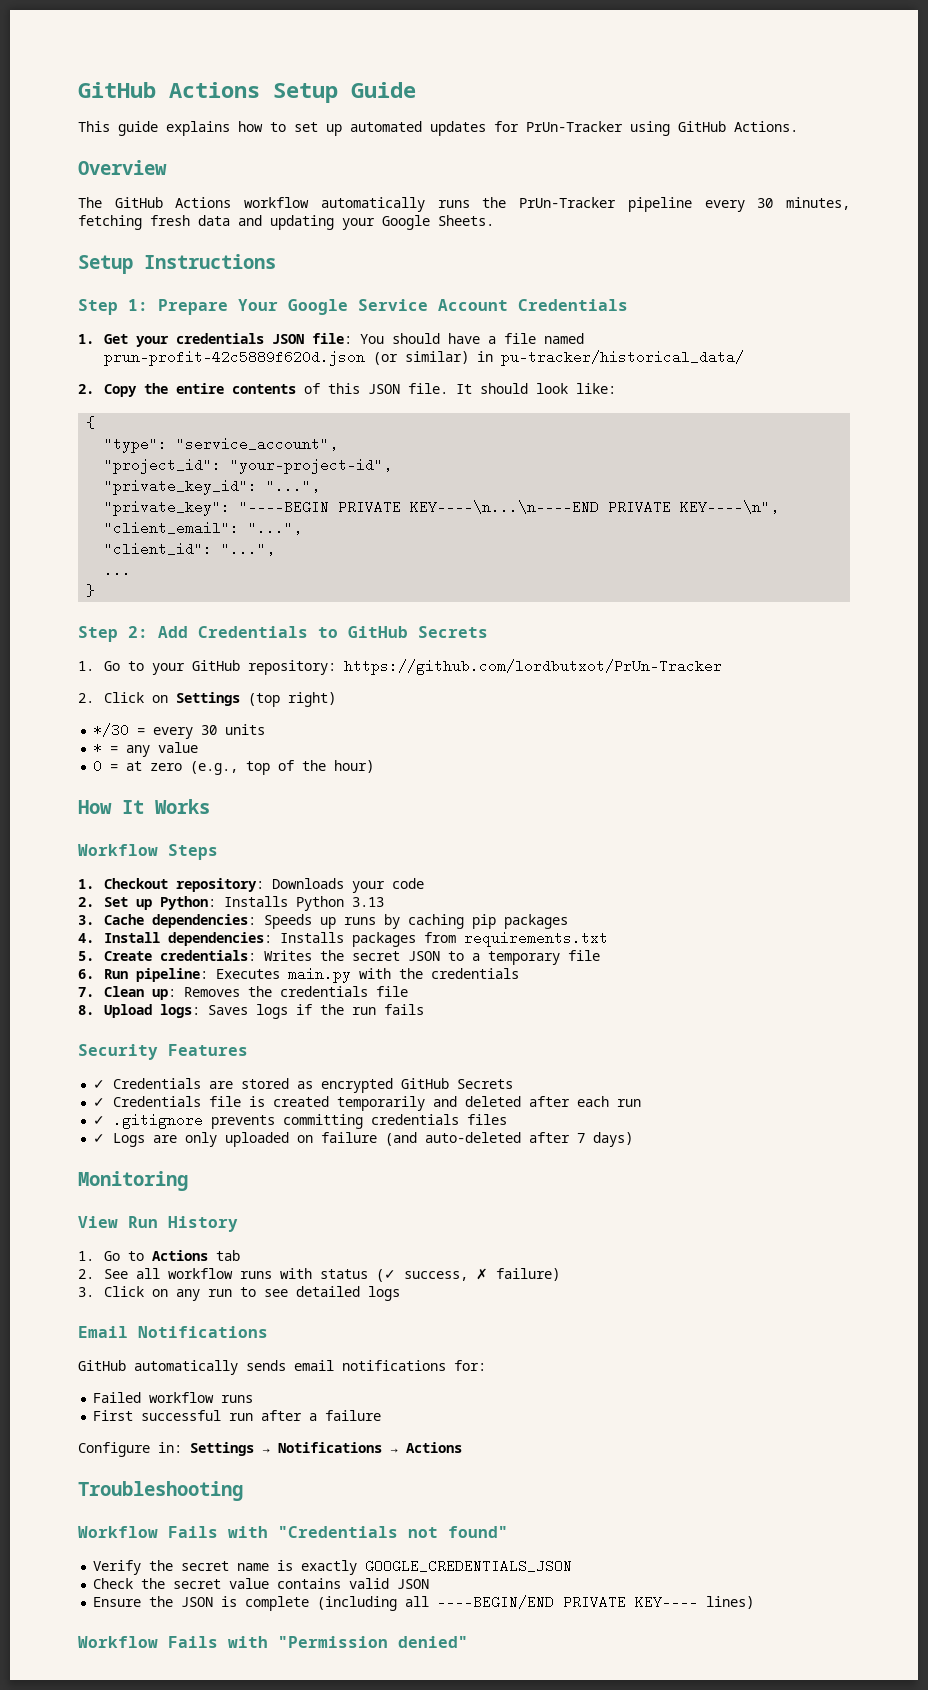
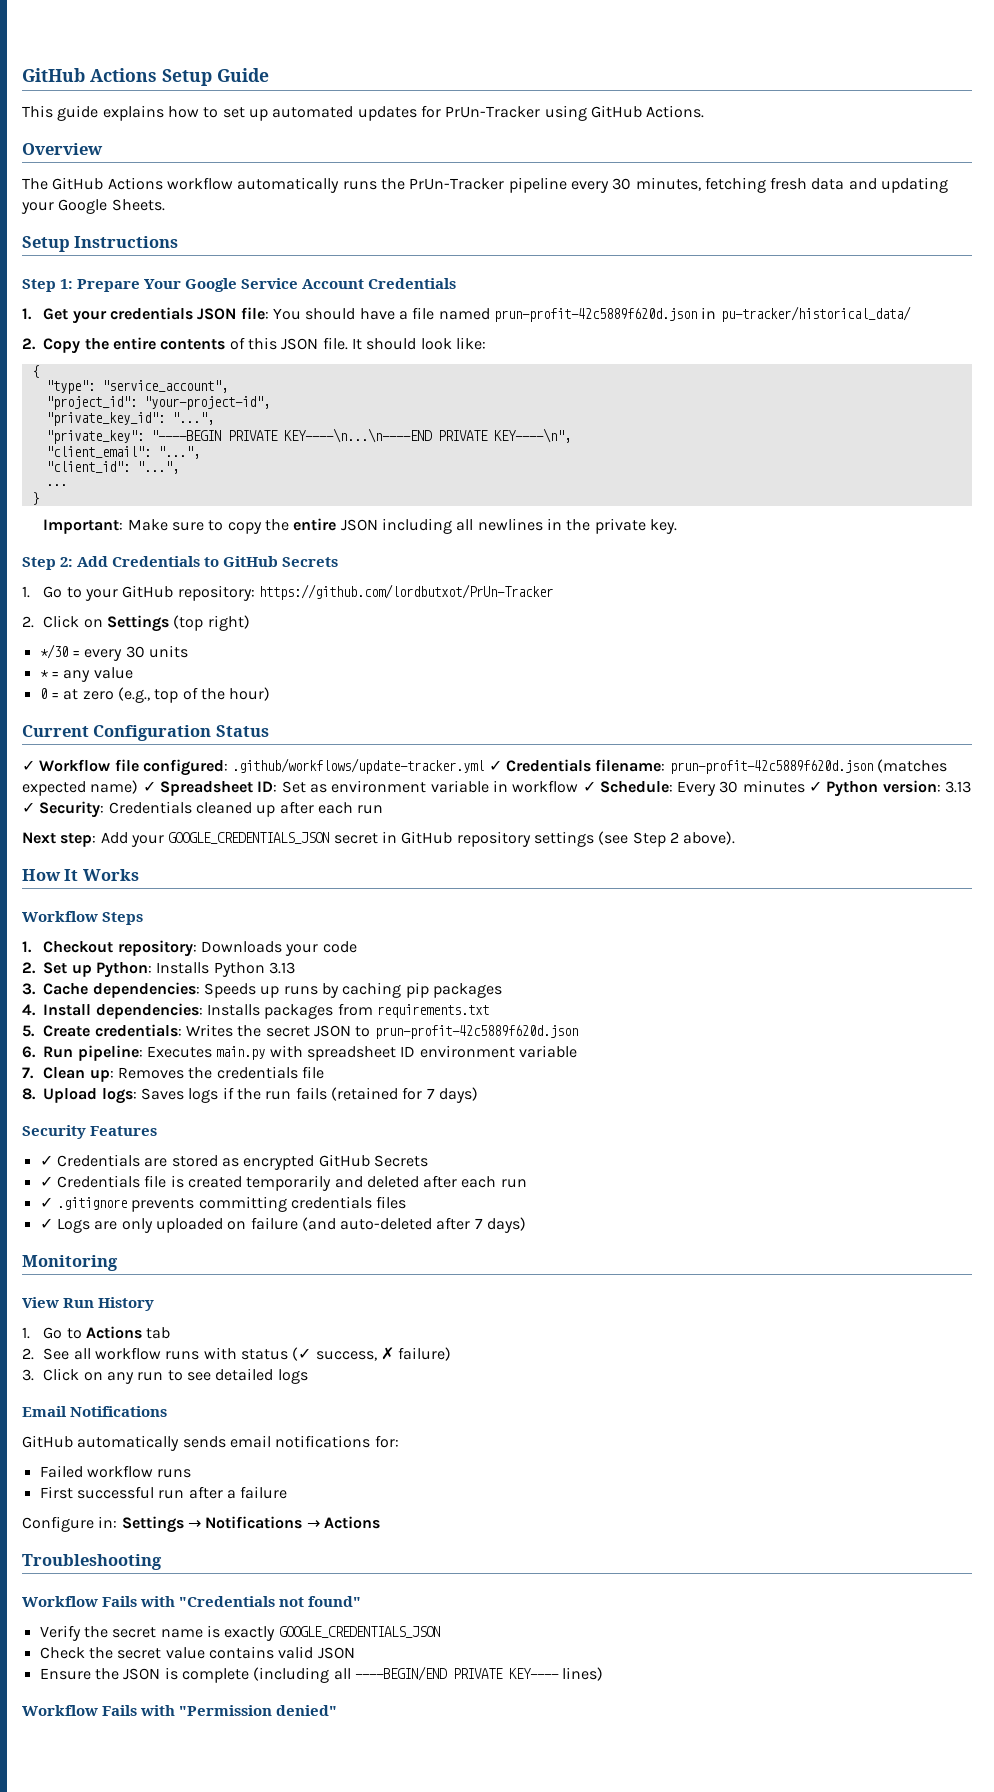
- 1. Get your credentials JSON file: You should have a file named prun-profit-42c5889f620d.json (or similar) in pu-tracker/historical_data/
+ 1. Get your credentials JSON file: You should have a file named prun-profit-42c5889f620d.json in pu-tracker/historical_data/
+ Important: Make sure to copy the entire JSON including all newlines in the private key.
+ Current Configuration Status
+ ✓ Workflow file configured: .github/workflows/update-tracker.yml ✓ Credentials filename: prun-profit-42c5889f620d.json (matches expected name) ✓ Spreadsheet ID: Set as environment variable in workflow ✓ Schedule: Every 30 minutes ✓ Python version: 3.13 ✓ Security: Credentials cleaned up after each run
+ Next step: Add your GOOGLE_CREDENTIALS_JSON secret in GitHub repository settings (see Step 2 above).
- 5. Create credentials: Writes the secret JSON to a temporary file
+ 5. Create credentials: Writes the secret JSON to prun-profit-42c5889f620d.json
- 6. Run pipeline: Executes main.py with the credentials
+ 6. Run pipeline: Executes main.py with spreadsheet ID environment variable
- 8. Upload logs: Saves logs if the run fails
+ 8. Upload logs: Saves logs if the run fails (retained for 7 days)

